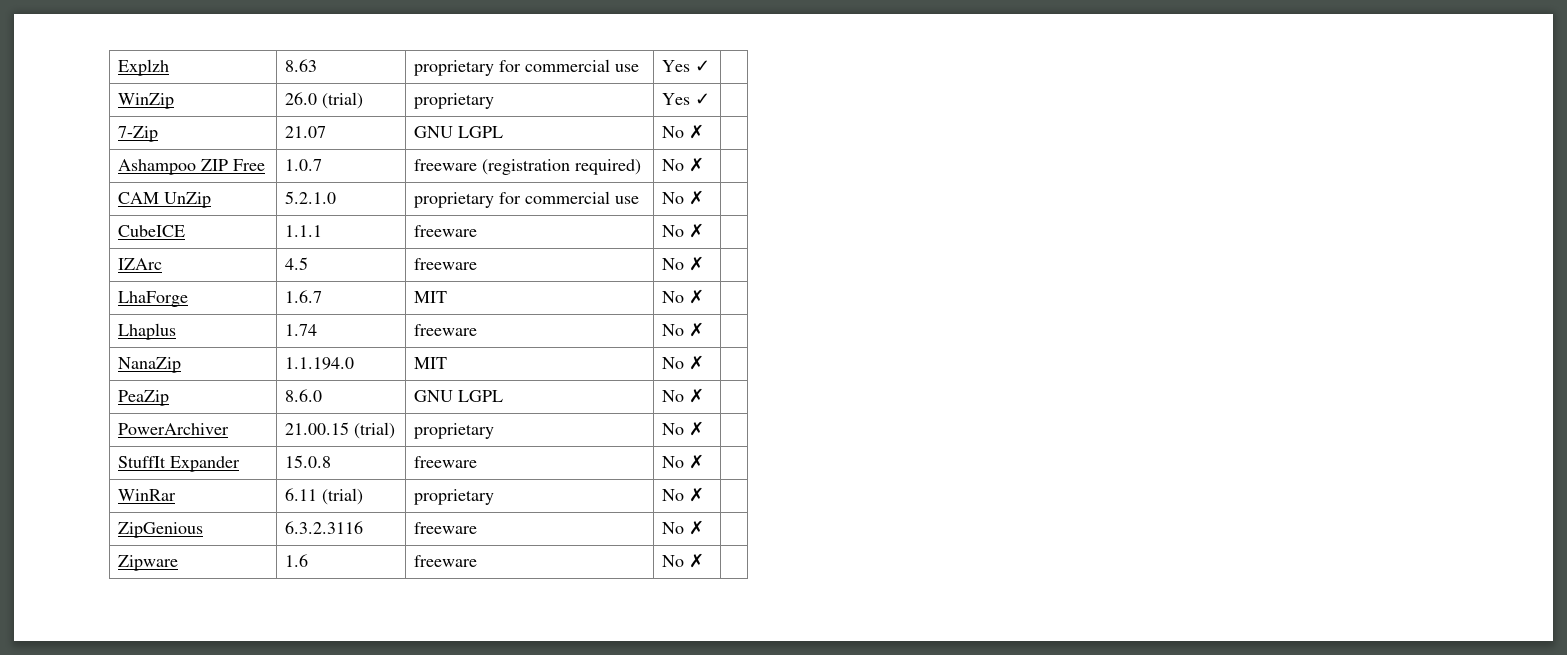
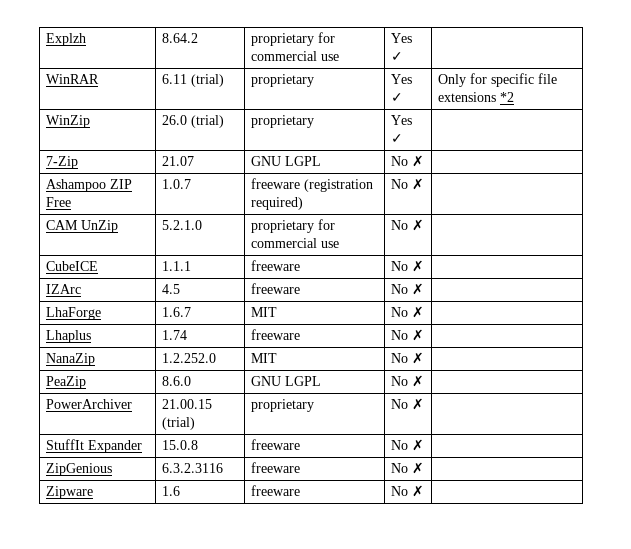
- Explzh | 8.63 | proprietary for commercial use | Yes ✓ |
+ Explzh | 8.64.2 | proprietary for commercial use | Yes ✓ |
+ WinRAR | 6.11 (trial) | proprietary | Yes ✓ | Only for specific file extensions *2
- NanaZip | 1.1.194.0 | MIT | No ✗ |
+ NanaZip | 1.2.252.0 | MIT | No ✗ |
- WinRar | 6.11 (trial) | proprietary | No ✗ |

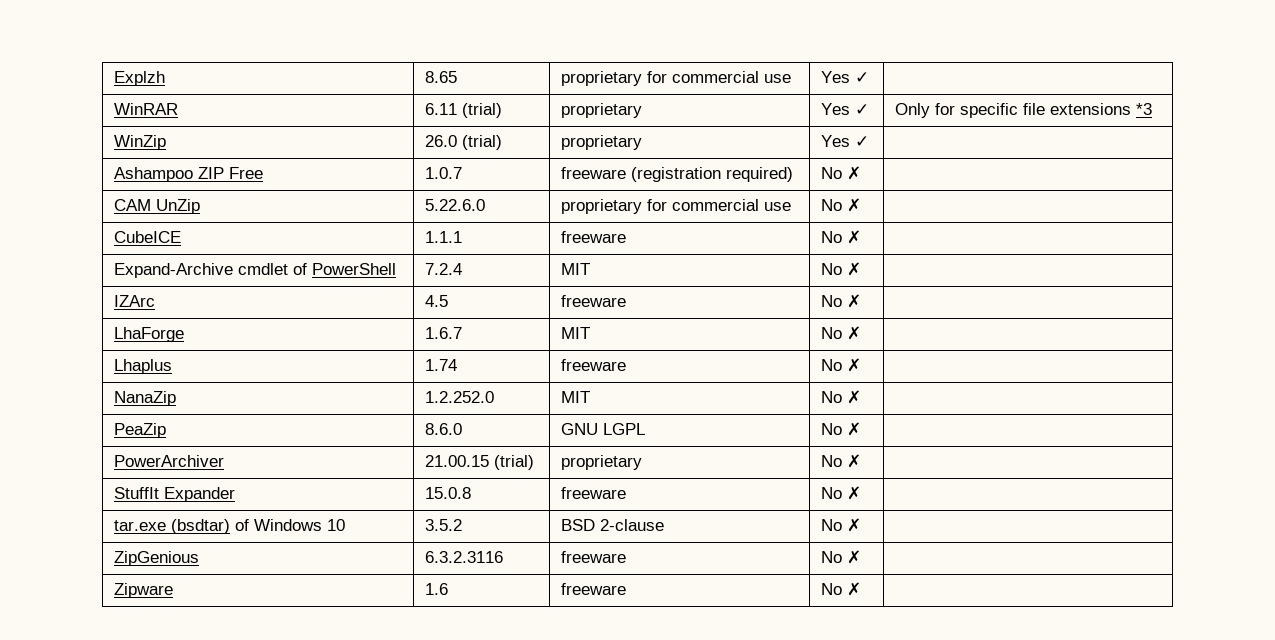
- Explzh | 8.64.2 | proprietary for commercial use | Yes ✓ |
+ Explzh | 8.65 | proprietary for commercial use | Yes ✓ |
- WinRAR | 6.11 (trial) | proprietary | Yes ✓ | Only for specific file extensions *2
+ WinRAR | 6.11 (trial) | proprietary | Yes ✓ | Only for specific file extensions *3
- 7-Zip | 21.07 | GNU LGPL | No ✗ |
- CAM UnZip | 5.2.1.0 | proprietary for commercial use | No ✗ |
+ CAM UnZip | 5.22.6.0 | proprietary for commercial use | No ✗ |
+ Expand-Archive cmdlet of PowerShell | 7.2.4 | MIT | No ✗ |
+ tar.exe (bsdtar) of Windows 10 | 3.5.2 | BSD 2-clause | No ✗ |

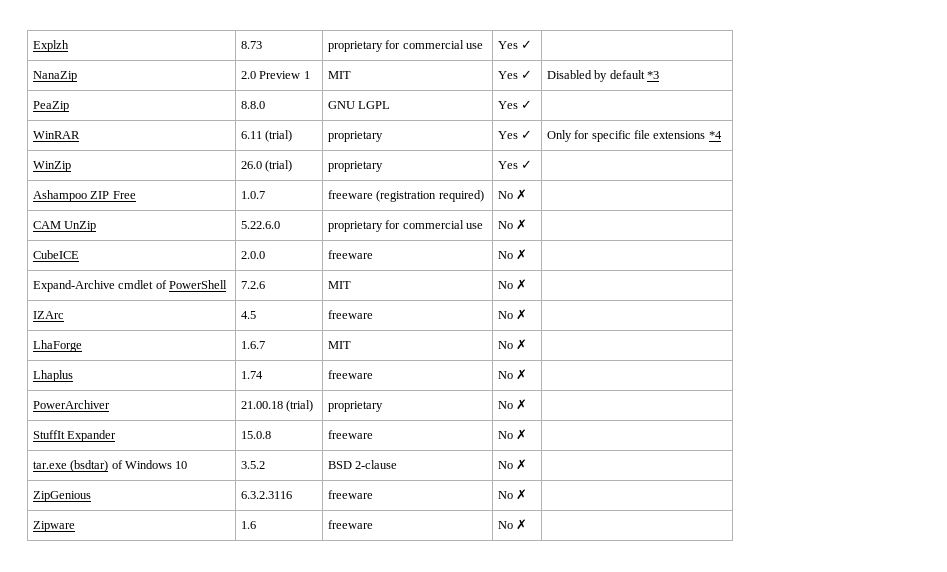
- Explzh | 8.65 | proprietary for commercial use | Yes ✓ |
+ Explzh | 8.73 | proprietary for commercial use | Yes ✓ |
+ NanaZip | 2.0 Preview 1 | MIT | Yes ✓ | Disabled by default *3
+ PeaZip | 8.8.0 | GNU LGPL | Yes ✓ |
- WinRAR | 6.11 (trial) | proprietary | Yes ✓ | Only for specific file extensions *3
+ WinRAR | 6.11 (trial) | proprietary | Yes ✓ | Only for specific file extensions *4
- CubeICE | 1.1.1 | freeware | No ✗ |
+ CubeICE | 2.0.0 | freeware | No ✗ |
- Expand-Archive cmdlet of PowerShell | 7.2.4 | MIT | No ✗ |
+ Expand-Archive cmdlet of PowerShell | 7.2.6 | MIT | No ✗ |
- NanaZip | 1.2.252.0 | MIT | No ✗ |
- PeaZip | 8.6.0 | GNU LGPL | No ✗ |
- PowerArchiver | 21.00.15 (trial) | proprietary | No ✗ |
+ PowerArchiver | 21.00.18 (trial) | proprietary | No ✗ |

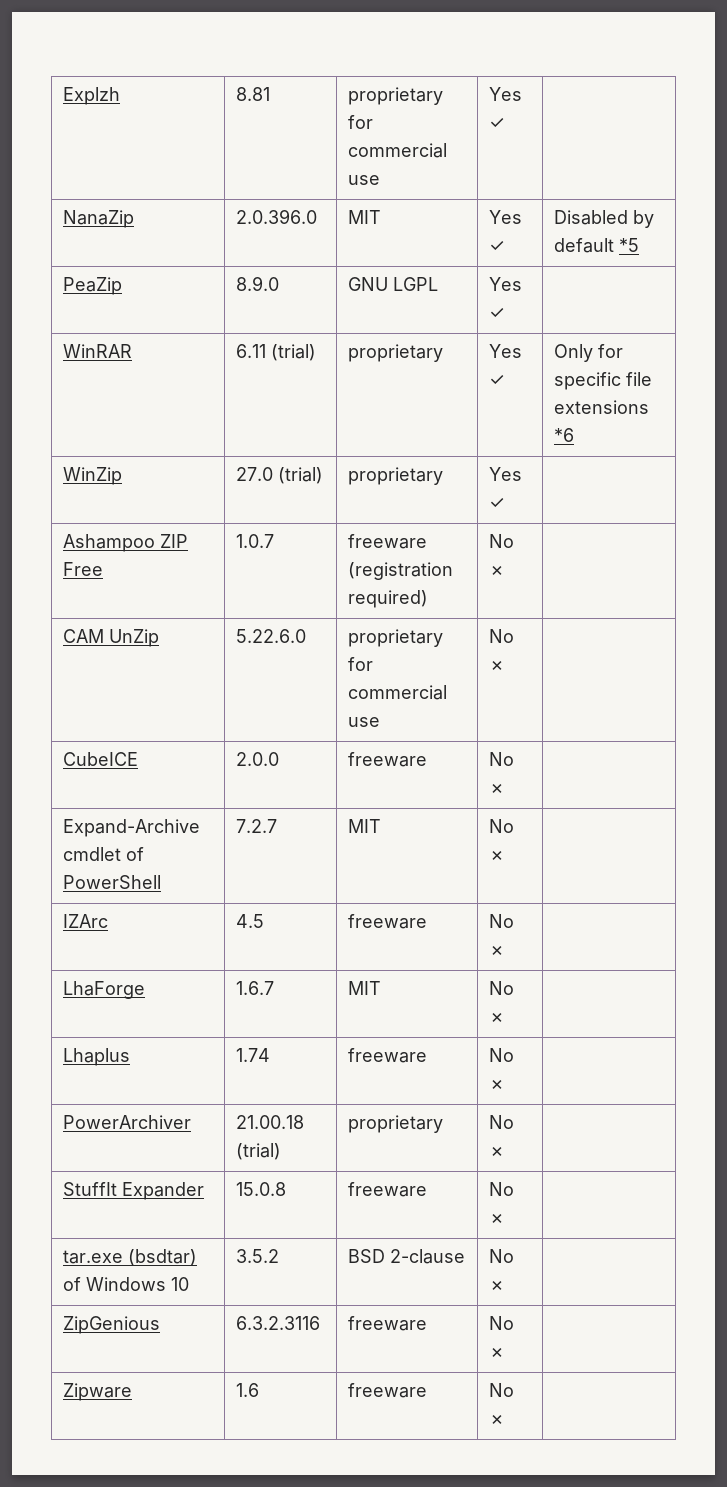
- Explzh | 8.73 | proprietary for commercial use | Yes ✓ |
+ Explzh | 8.81 | proprietary for commercial use | Yes ✓ |
- NanaZip | 2.0 Preview 1 | MIT | Yes ✓ | Disabled by default *3
+ NanaZip | 2.0.396.0 | MIT | Yes ✓ | Disabled by default *5
- PeaZip | 8.8.0 | GNU LGPL | Yes ✓ |
+ PeaZip | 8.9.0 | GNU LGPL | Yes ✓ |
- WinRAR | 6.11 (trial) | proprietary | Yes ✓ | Only for specific file extensions *4
+ WinRAR | 6.11 (trial) | proprietary | Yes ✓ | Only for specific file extensions *6
- WinZip | 26.0 (trial) | proprietary | Yes ✓ |
+ WinZip | 27.0 (trial) | proprietary | Yes ✓ |
- Expand-Archive cmdlet of PowerShell | 7.2.6 | MIT | No ✗ |
+ Expand-Archive cmdlet of PowerShell | 7.2.7 | MIT | No ✗ |

